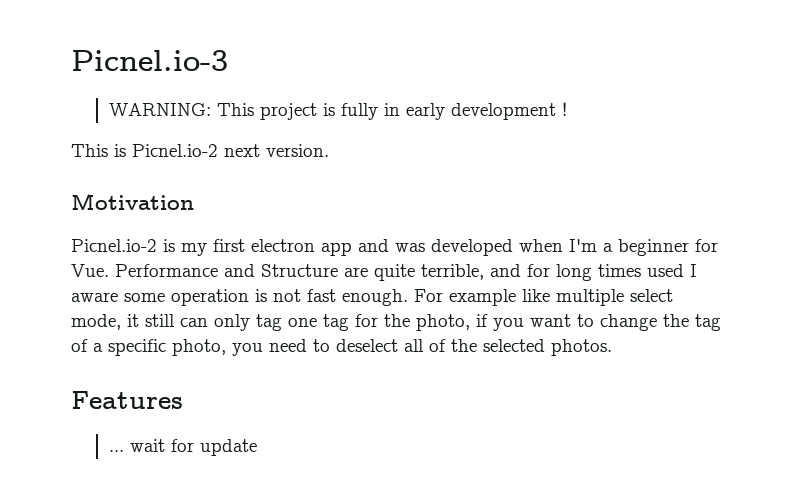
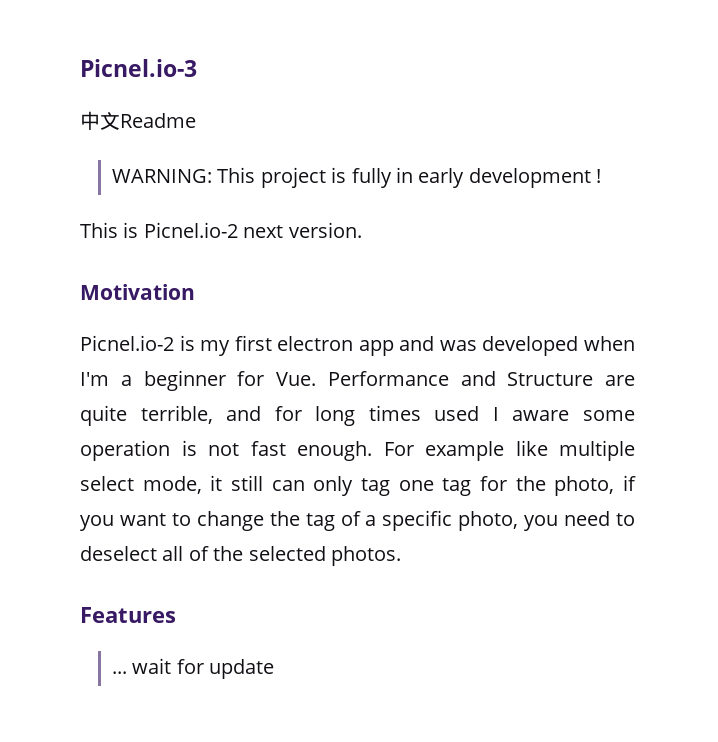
+ 中文Readme

